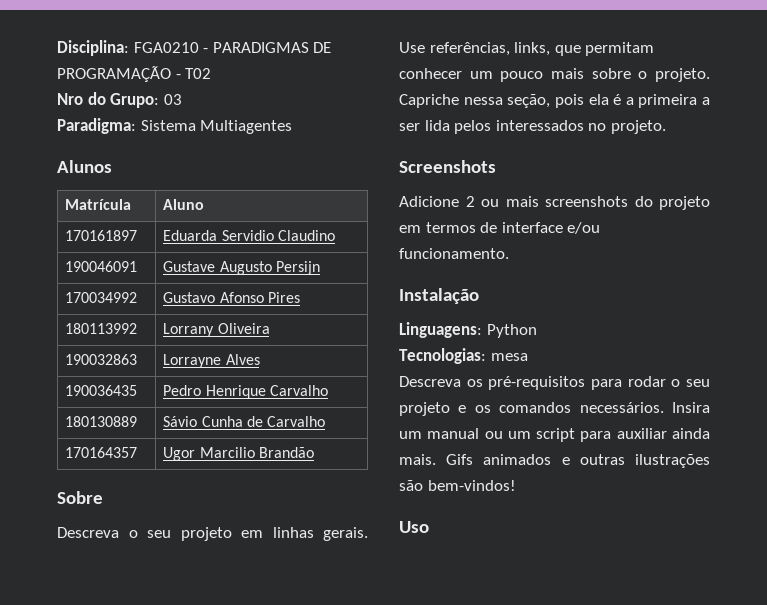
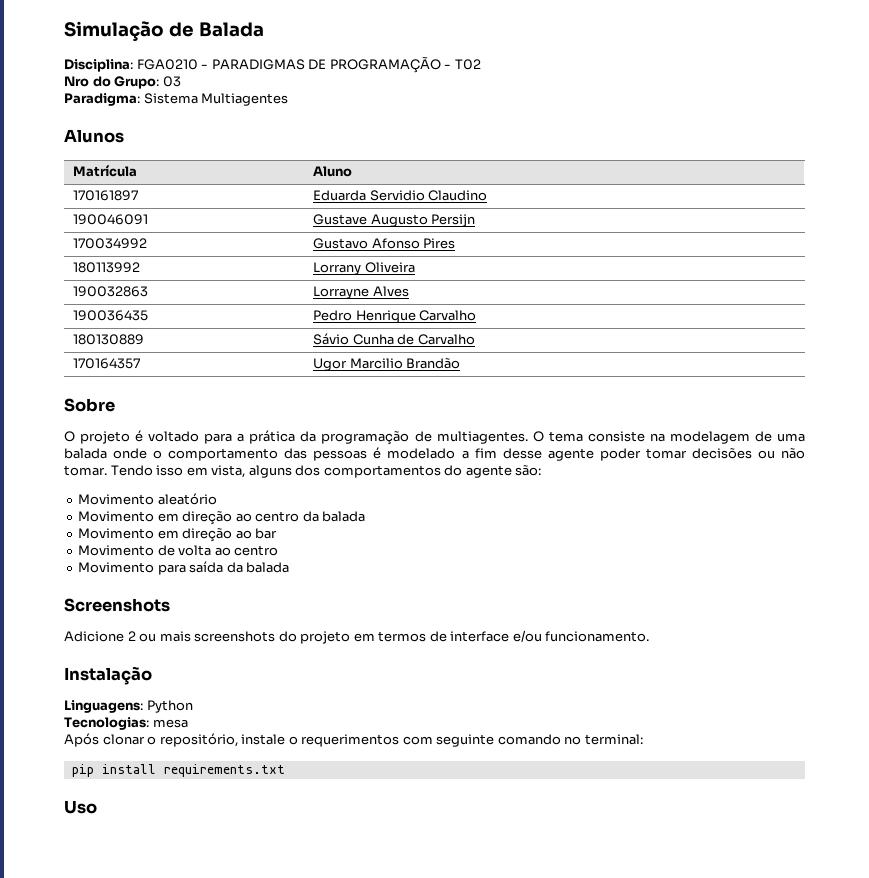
+ Simulação de Balada
- Descreva o seu projeto em linhas gerais. Use referências, links, que permitam conhecer um pouco mais sobre o projeto. Capriche nessa seção, pois ela é a primeira a ser lida pelos interessados no projeto.
+ O projeto é voltado para a prática da programação de multiagentes. O tema consiste na modelagem de uma balada onde o comportamento das pessoas é modelado a fim desse agente poder tomar decisões ou não tomar. Tendo isso em vista, alguns dos comportamentos do agente são:
+ Movimento aleatório
+ Movimento em direção ao centro da balada
+ Movimento em direção ao bar
+ Movimento de volta ao centro
+ Movimento para saída da balada
- Descreva os pré-requisitos para rodar o seu projeto e os comandos necessários. Insira um manual ou um script para auxiliar ainda mais. Gifs animados e outras ilustrações são bem-vindos!
+ Após clonar o repositório, instale o requerimentos com seguinte comando no terminal:
+ pip install requirements.txt

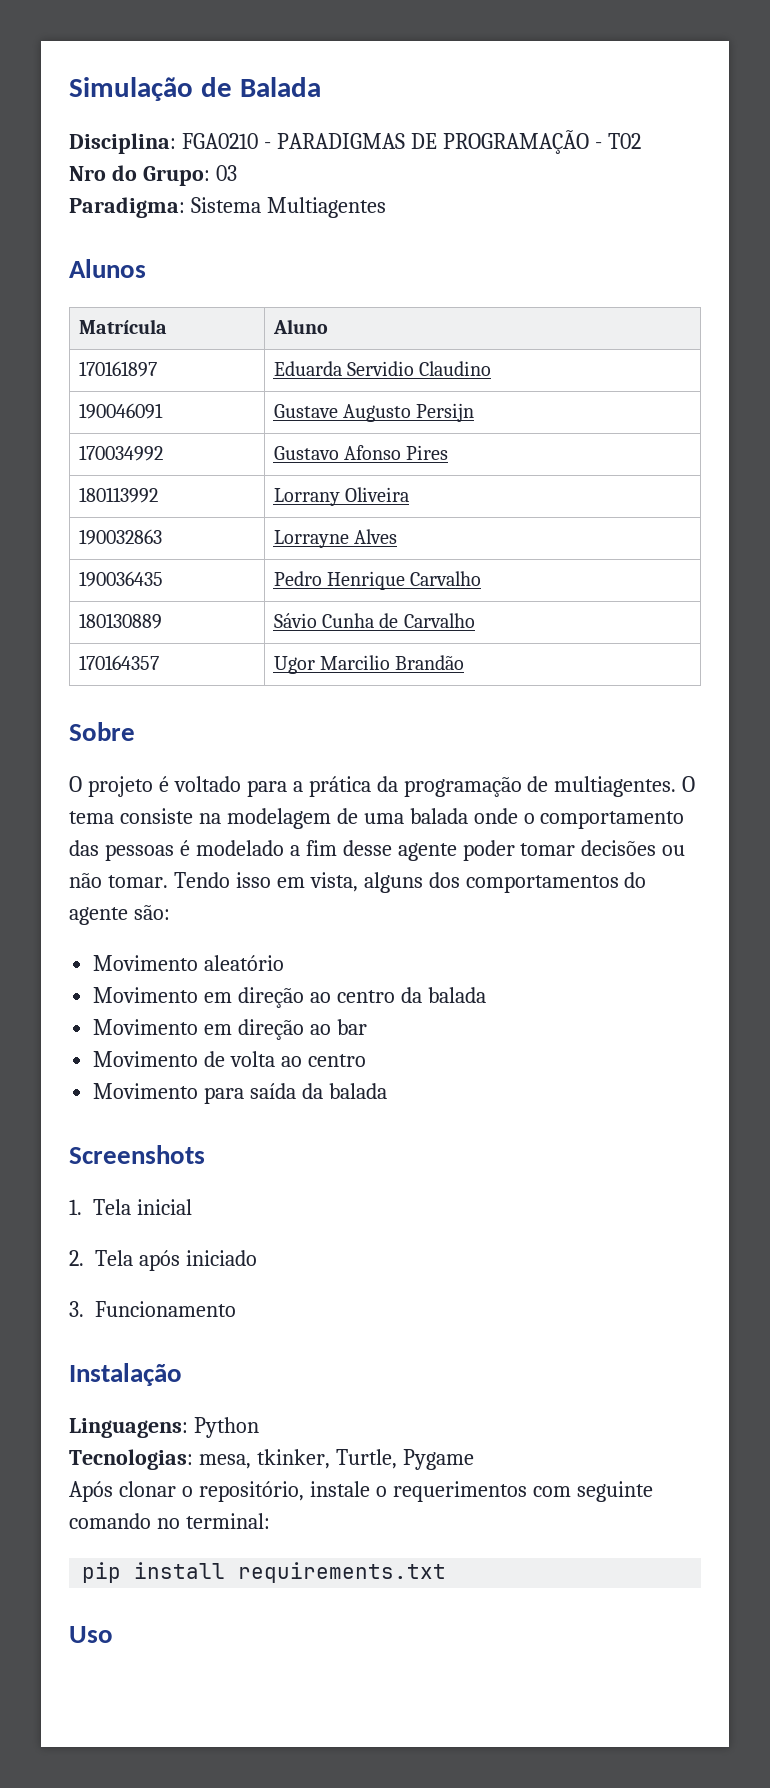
- Adicione 2 ou mais screenshots do projeto em termos de interface e/ou funcionamento.
+ 1. Tela inicial
+ 2. Tela após iniciado
+ 3. Funcionamento
- Tecnologias: mesa
+ Tecnologias: mesa, tkinker, Turtle, Pygame

